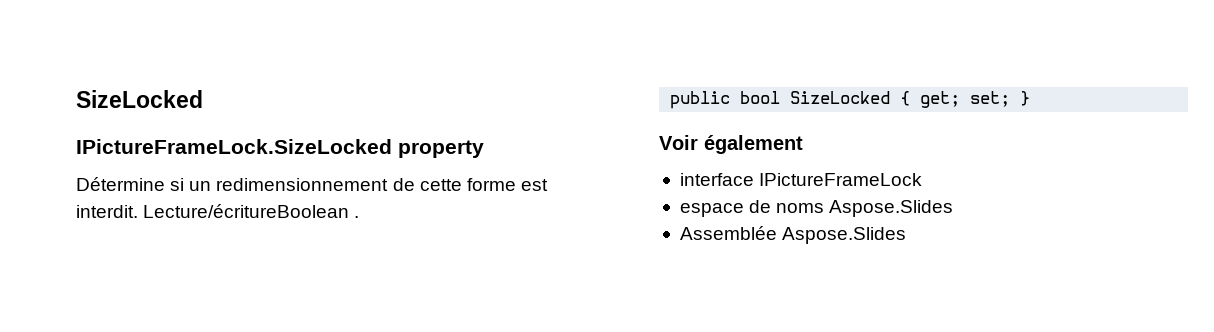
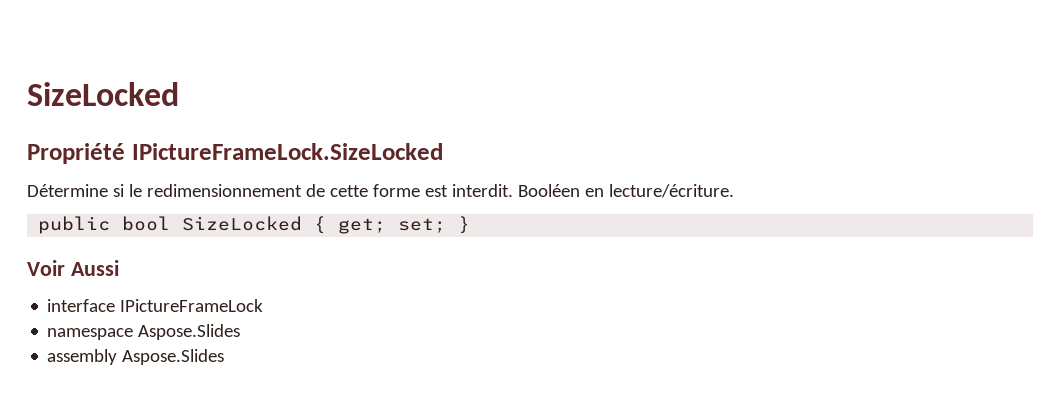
- IPictureFrameLock.SizeLocked property
+ Propriété IPictureFrameLock.SizeLocked
- Détermine si un redimensionnement de cette forme est interdit.
+ Détermine si le redimensionnement de cette forme est interdit.
- Lecture/écritureBoolean .
+ Booléen en lecture/écriture.
- Voir également
+ Voir Aussi
- espace de noms Aspose.Slides
+ namespace Aspose.Slides
- Assemblée Aspose.Slides
+ assembly Aspose.Slides

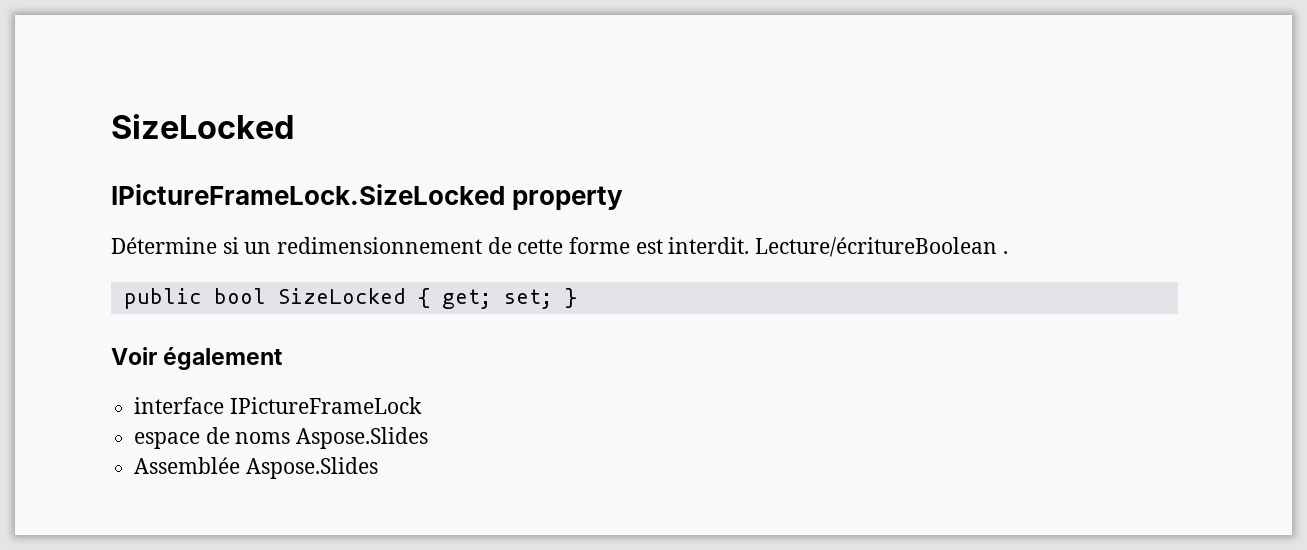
- Propriété IPictureFrameLock.SizeLocked
+ IPictureFrameLock.SizeLocked property
- Détermine si le redimensionnement de cette forme est interdit.
+ Détermine si un redimensionnement de cette forme est interdit.
- Booléen en lecture/écriture.
+ Lecture/écritureBoolean .
- Voir Aussi
+ Voir également
- namespace Aspose.Slides
+ espace de noms Aspose.Slides
- assembly Aspose.Slides
+ Assemblée Aspose.Slides

